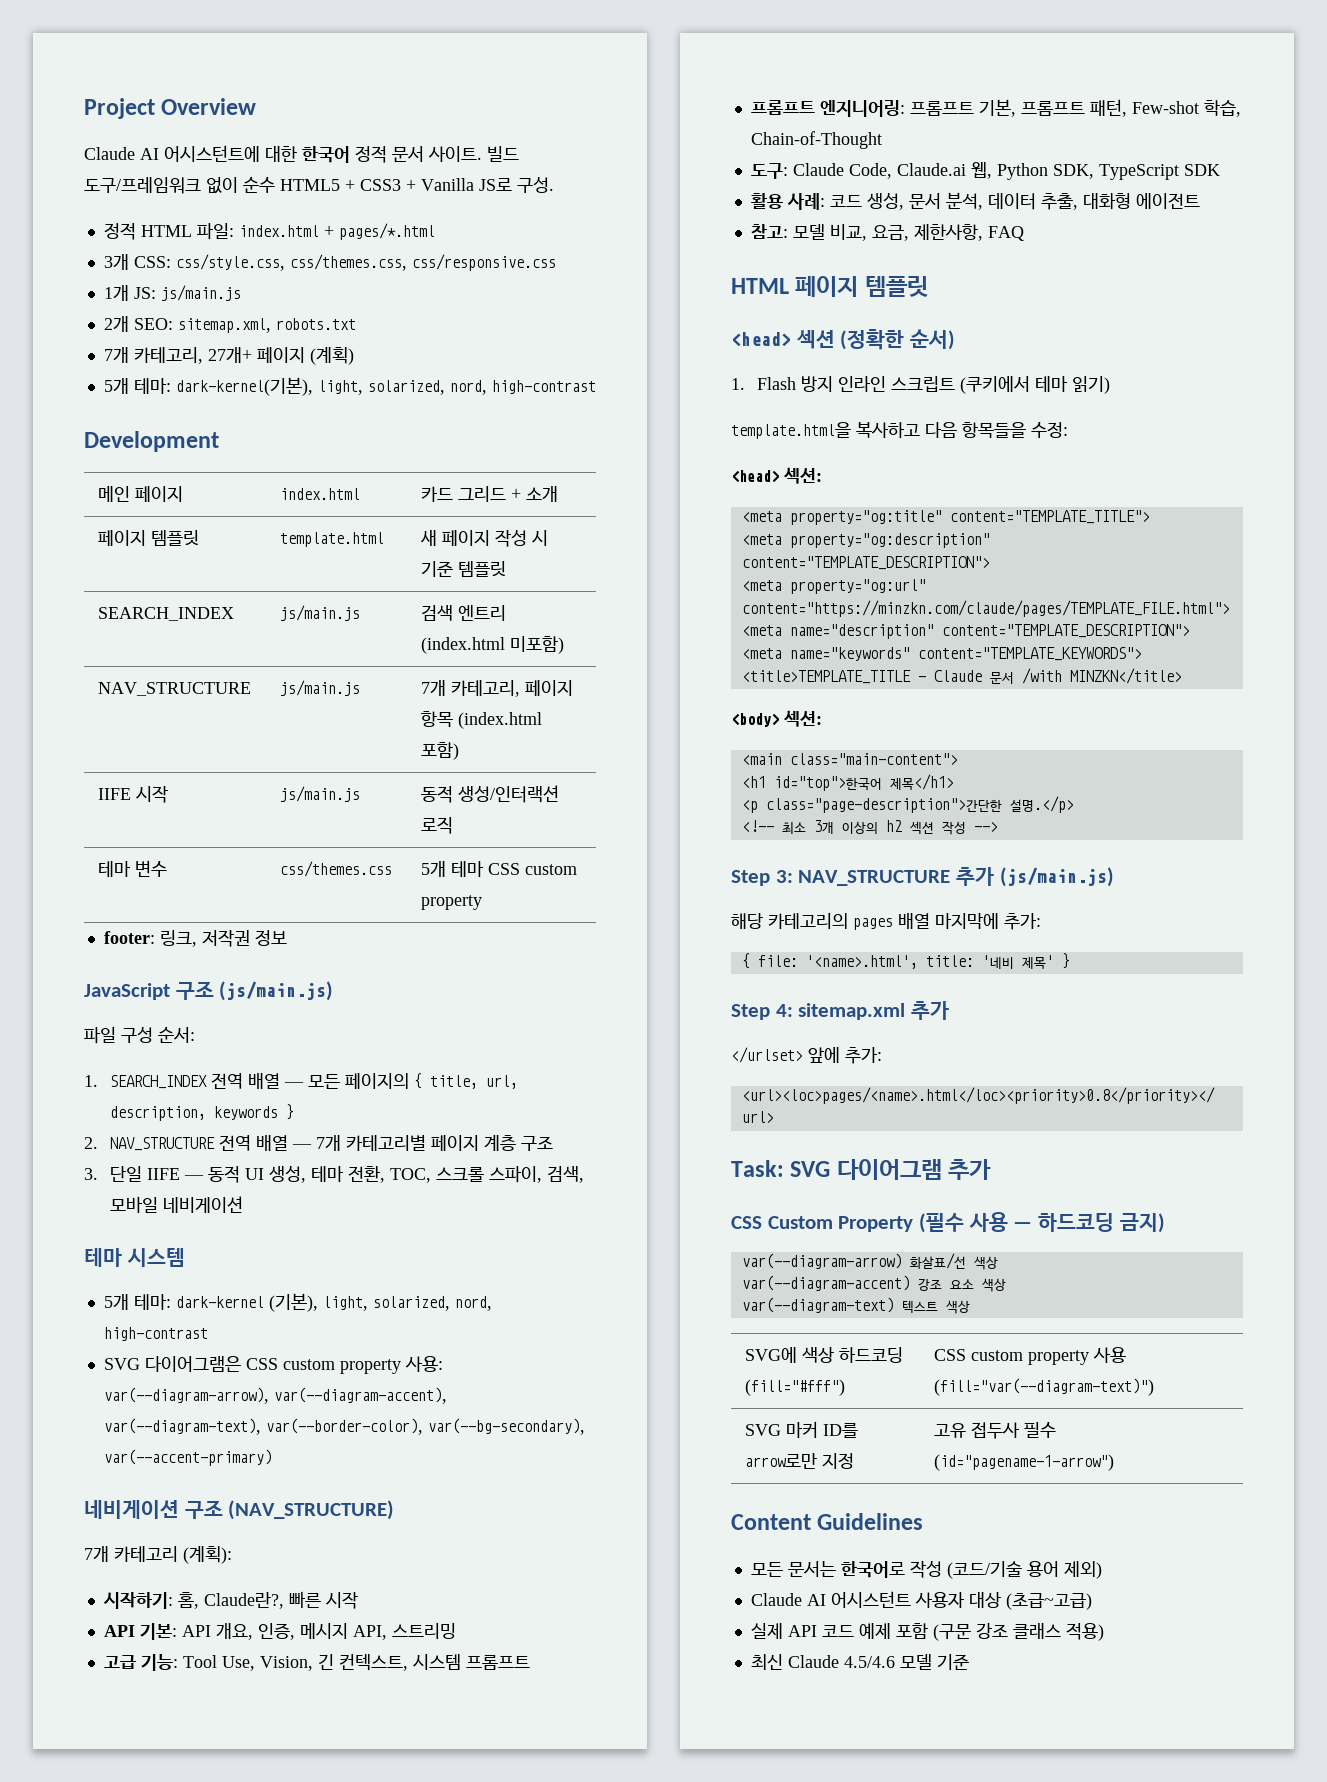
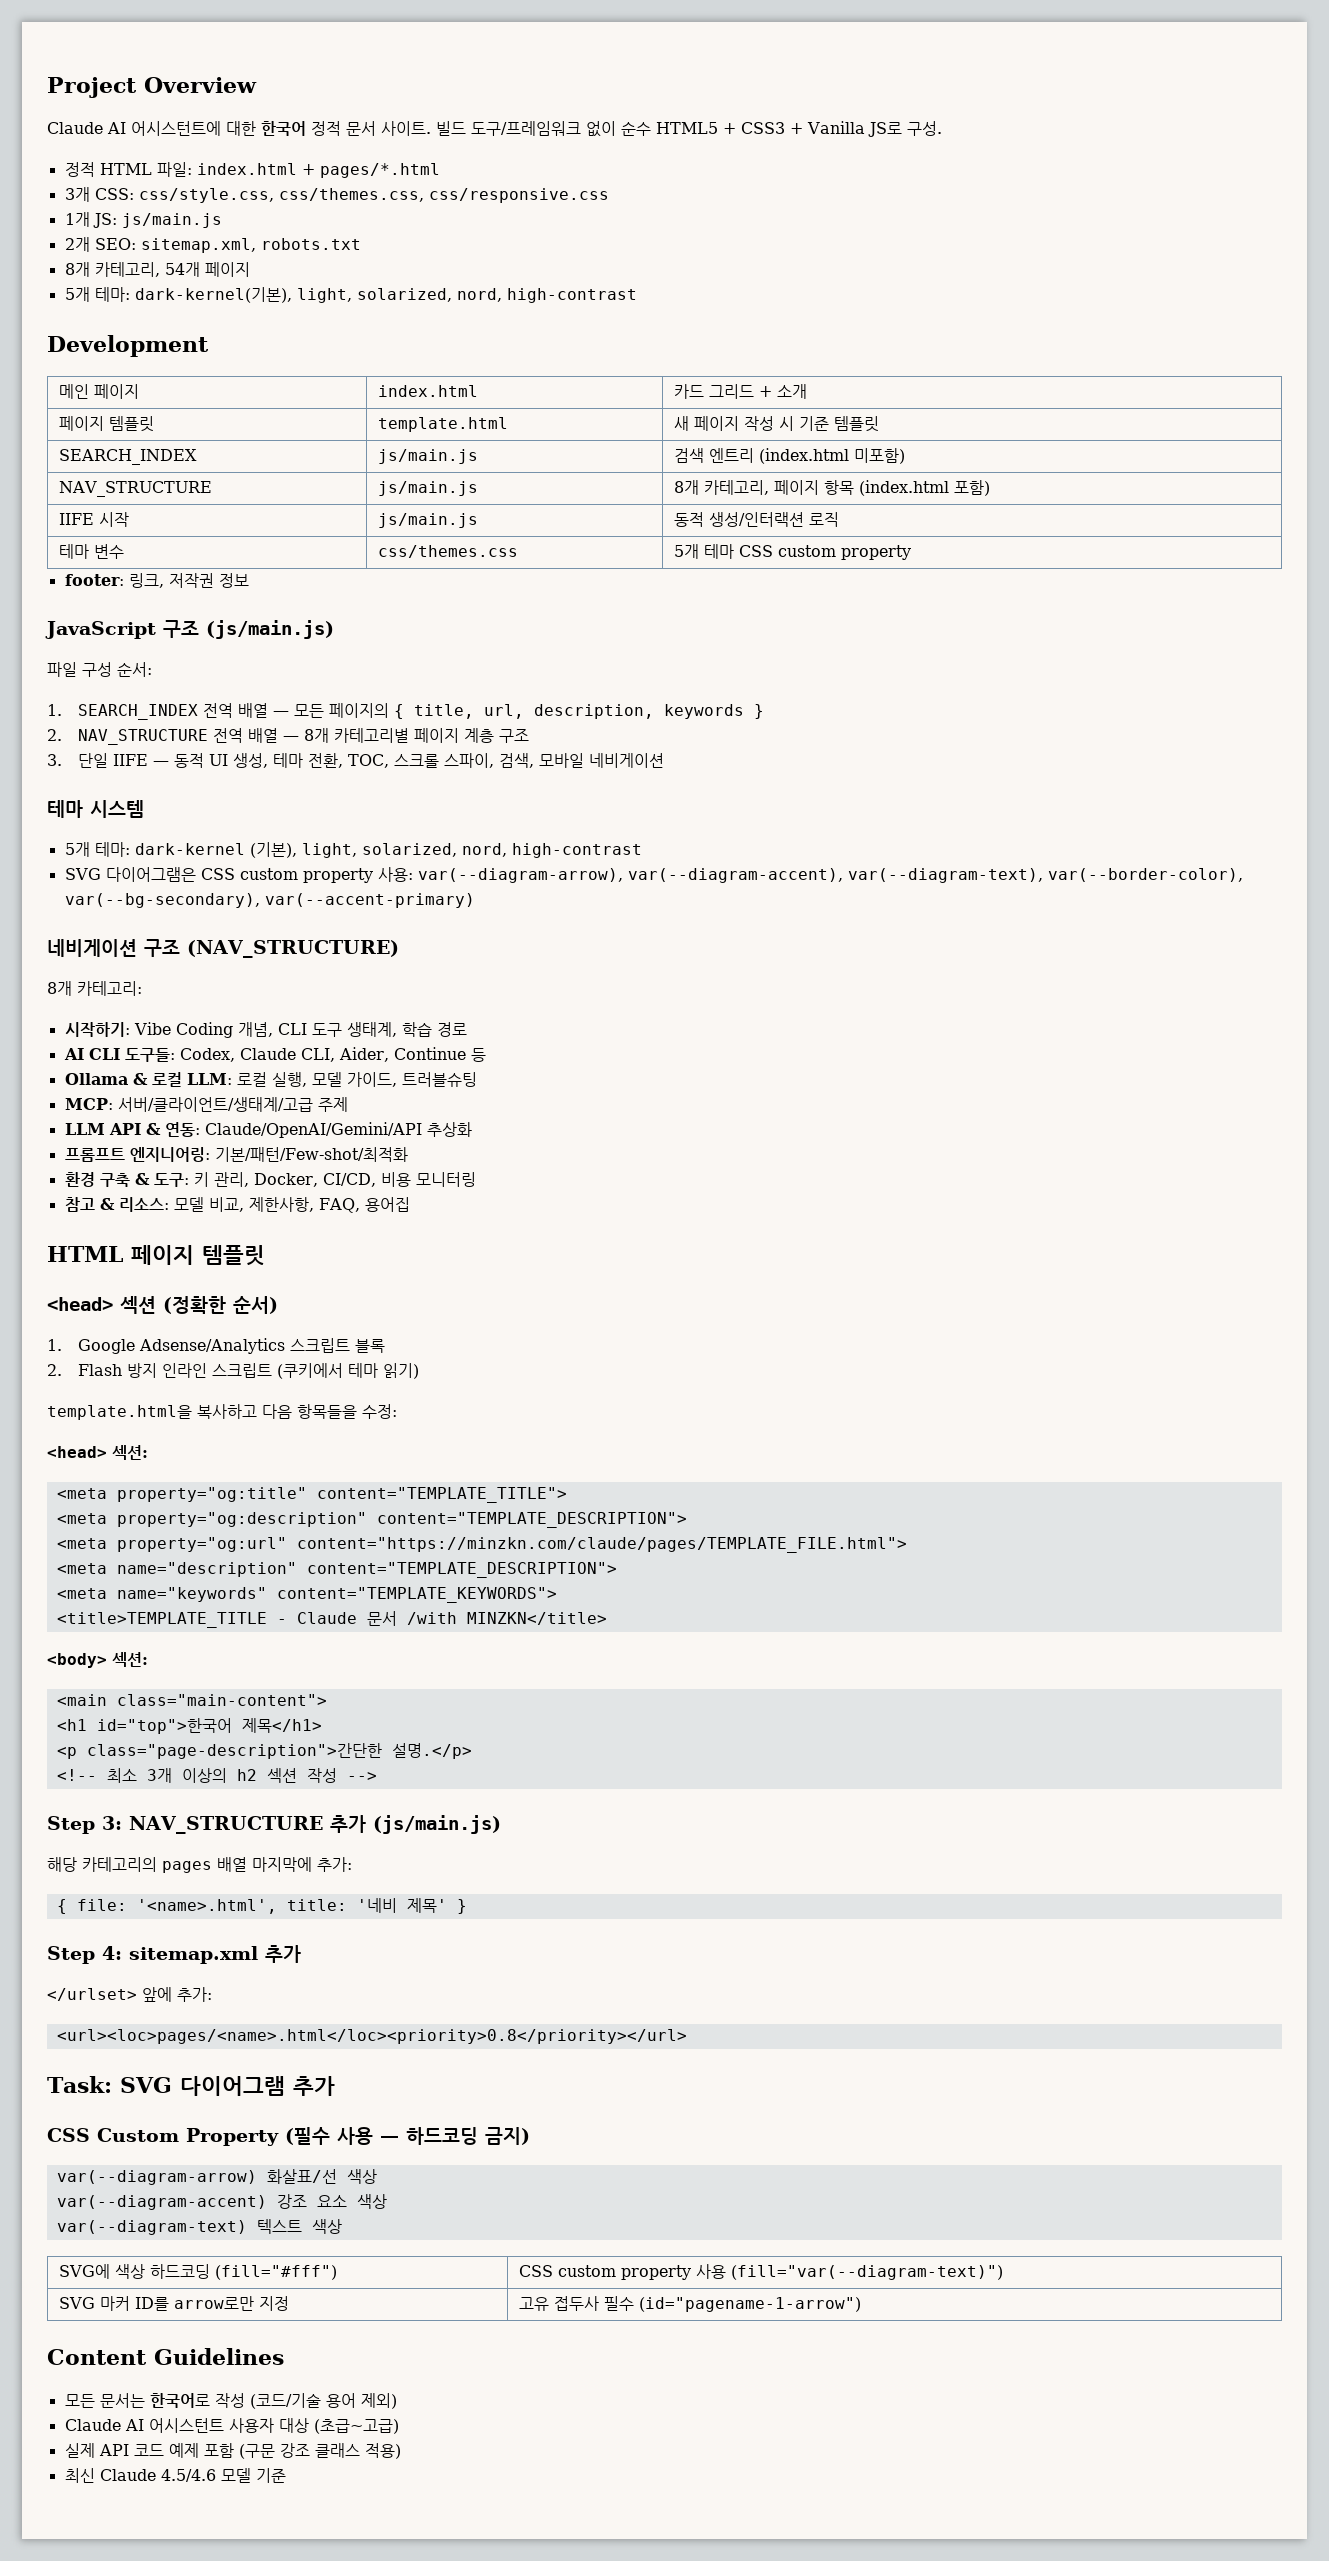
- 7개 카테고리, 27개+ 페이지 (계획)
+ 8개 카테고리, 54개 페이지
- NAV_STRUCTURE | js/main.js | 7개 카테고리, 페이지 항목 (index.html 포함)
+ NAV_STRUCTURE | js/main.js | 8개 카테고리, 페이지 항목 (index.html 포함)
- 2. NAV_STRUCTURE 전역 배열 — 7개 카테고리별 페이지 계층 구조
+ 2. NAV_STRUCTURE 전역 배열 — 8개 카테고리별 페이지 계층 구조
- 7개 카테고리 (계획):
- 시작하기: 홈, Claude란?, 빠른 시작
- API 기본: API 개요, 인증, 메시지 API, 스트리밍
- 고급 기능: Tool Use, Vision, 긴 컨텍스트, 시스템 프롬프트
- 프롬프트 엔지니어링: 프롬프트 기본, 프롬프트 패턴, Few-shot 학습, Chain-of-Thought
- 도구: Claude Code, Claude.ai 웹, Python SDK, TypeScript SDK
- 활용 사례: 코드 생성, 문서 분석, 데이터 추출, 대화형 에이전트
- 참고: 모델 비교, 요금, 제한사항, FAQ
+ 8개 카테고리:
+ 시작하기: Vibe Coding 개념, CLI 도구 생태계, 학습 경로
+ AI CLI 도구들: Codex, Claude CLI, Aider, Continue 등
+ Ollama & 로컬 LLM: 로컬 실행, 모델 가이드, 트러블슈팅
+ MCP: 서버/클라이언트/생태계/고급 주제
+ LLM API & 연동: Claude/OpenAI/Gemini/API 추상화
+ 프롬프트 엔지니어링: 기본/패턴/Few-shot/최적화
+ 환경 구축 & 도구: 키 관리, Docker, CI/CD, 비용 모니터링
+ 참고 & 리소스: 모델 비교, 제한사항, FAQ, 용어집
- 1. Flash 방지 인라인 스크립트 (쿠키에서 테마 읽기)
+ 1. Google Adsense/Analytics 스크립트 블록
+ 2. Flash 방지 인라인 스크립트 (쿠키에서 테마 읽기)

